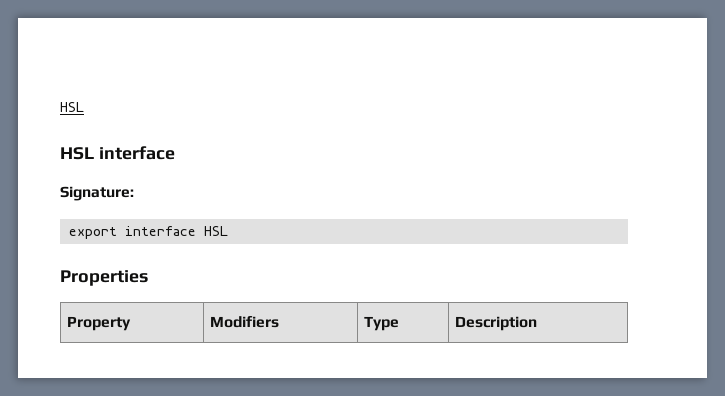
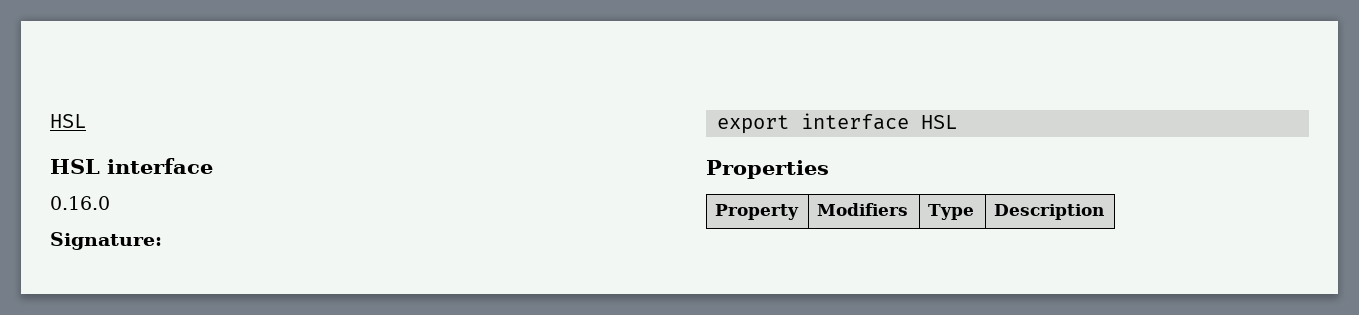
+ 0.16.0

